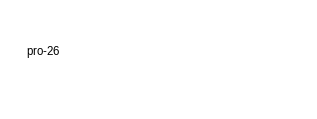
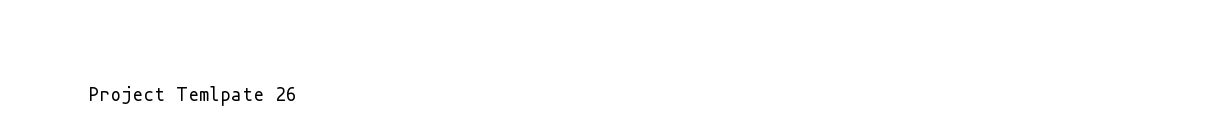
- pro-26
+ Project Temlpate 26

